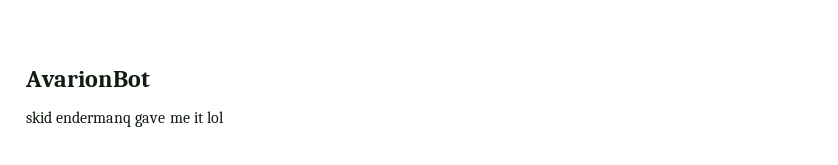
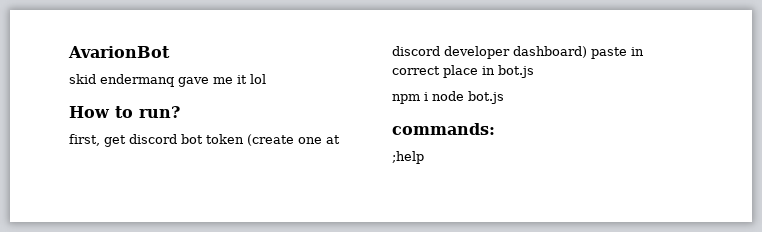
+ How to run?
+ first, get discord bot token (create one at discord developer dashboard) paste in correct place in bot.js
+ npm i node bot.js
+ commands:
+ ;help

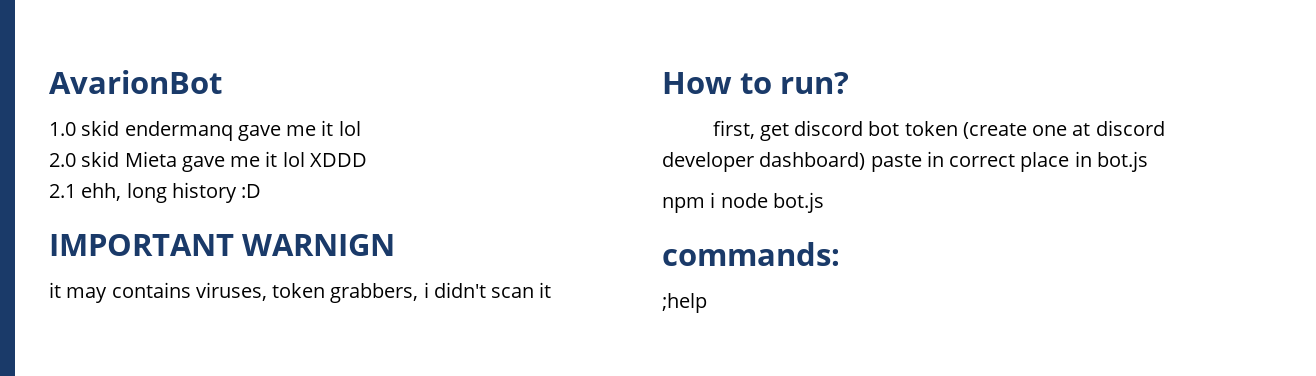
- skid endermanq gave me it lol
+ 1.0 skid endermanq gave me it lol
+ 2.0 skid Mieta gave me it lol XDDD
+ 2.1 ehh, long history :D
+ IMPORTANT WARNIGN
+ it may contains viruses, token grabbers, i didn't scan it

